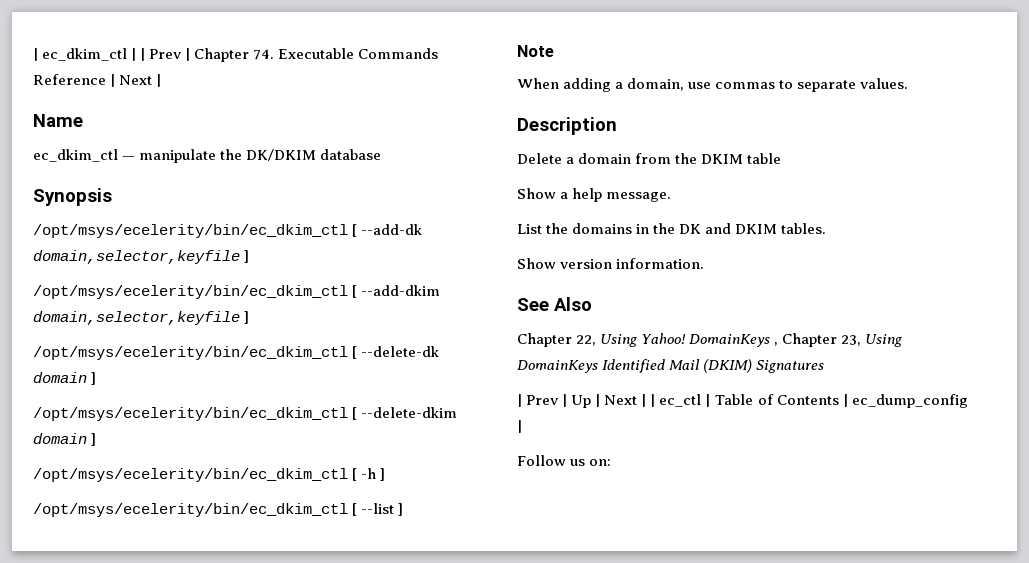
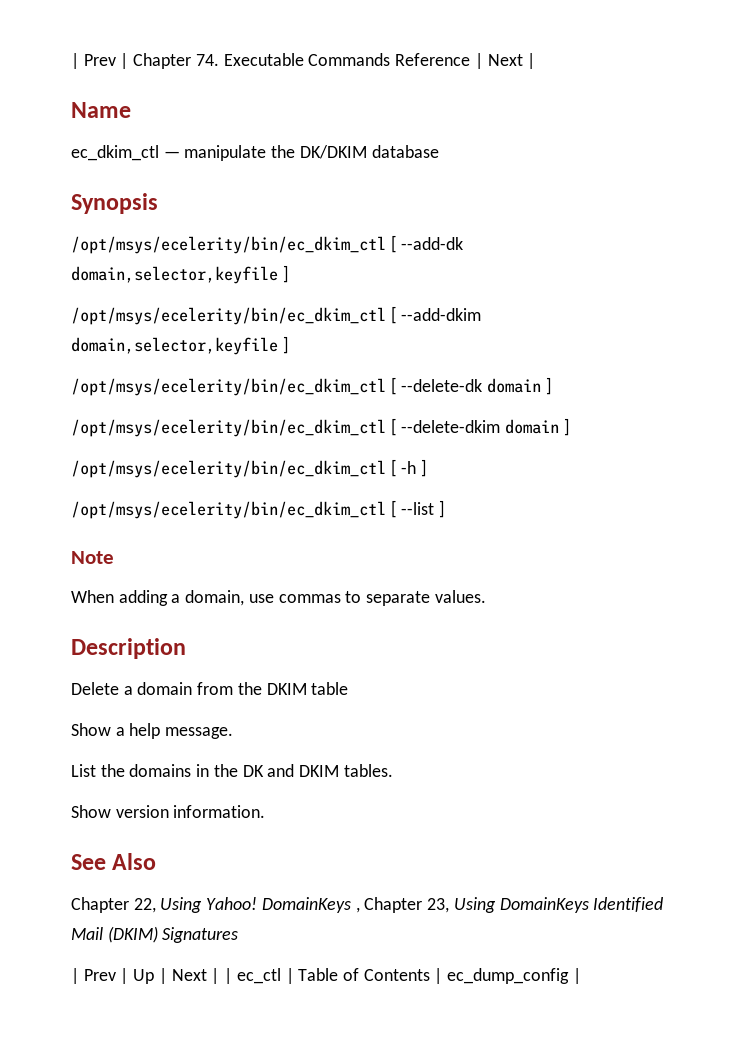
- | ec_dkim_ctl | | Prev | Chapter 74. Executable Commands Reference | Next |
+ | Prev | Chapter 74. Executable Commands Reference | Next |
- Follow us on:

